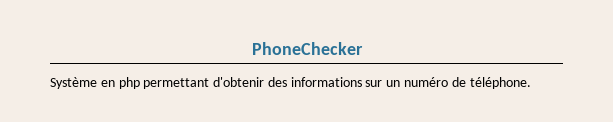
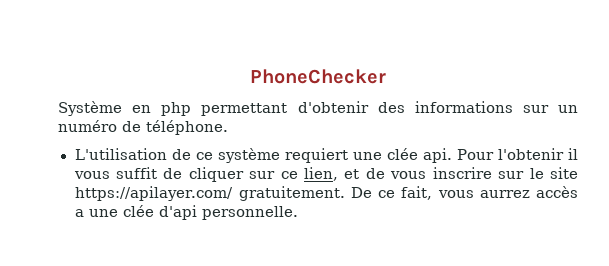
+ L'utilisation de ce système requiert une clée api. Pour l'obtenir il vous suffit de cliquer sur ce lien, et de vous inscrire sur le site https://apilayer.com/ gratuitement. De ce fait, vous aurrez accès a une clée d'api personnelle.

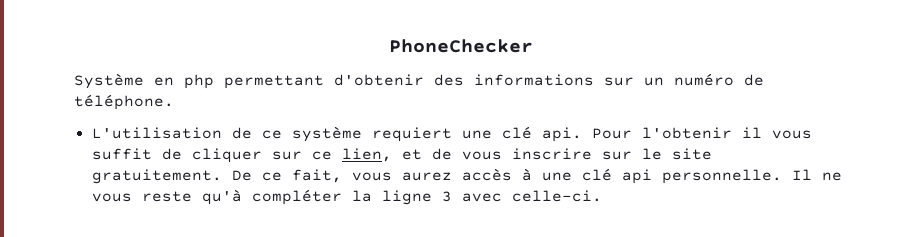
- L'utilisation de ce système requiert une clée api.
+ L'utilisation de ce système requiert une clé api.
- Pour l'obtenir il vous suffit de cliquer sur ce lien, et de vous inscrire sur le site https://apilayer.com/ gratuitement.
+ Pour l'obtenir il vous suffit de cliquer sur ce lien, et de vous inscrire sur le site gratuitement.
- De ce fait, vous aurrez accès a une clée d'api personnelle.
+ De ce fait, vous aurez accès à une clé api personnelle. Il ne vous reste qu'à compléter la ligne 3 avec celle-ci.

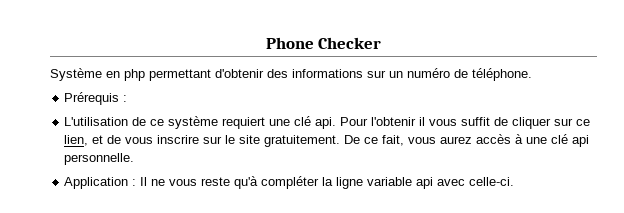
- PhoneChecker
+ Phone Checker
+ Prérequis :
- De ce fait, vous aurez accès à une clé api personnelle. Il ne vous reste qu'à compléter la ligne 3 avec celle-ci.
+ De ce fait, vous aurez accès à une clé api personnelle.
+ Application : Il ne vous reste qu'à compléter la ligne variable api avec celle-ci.

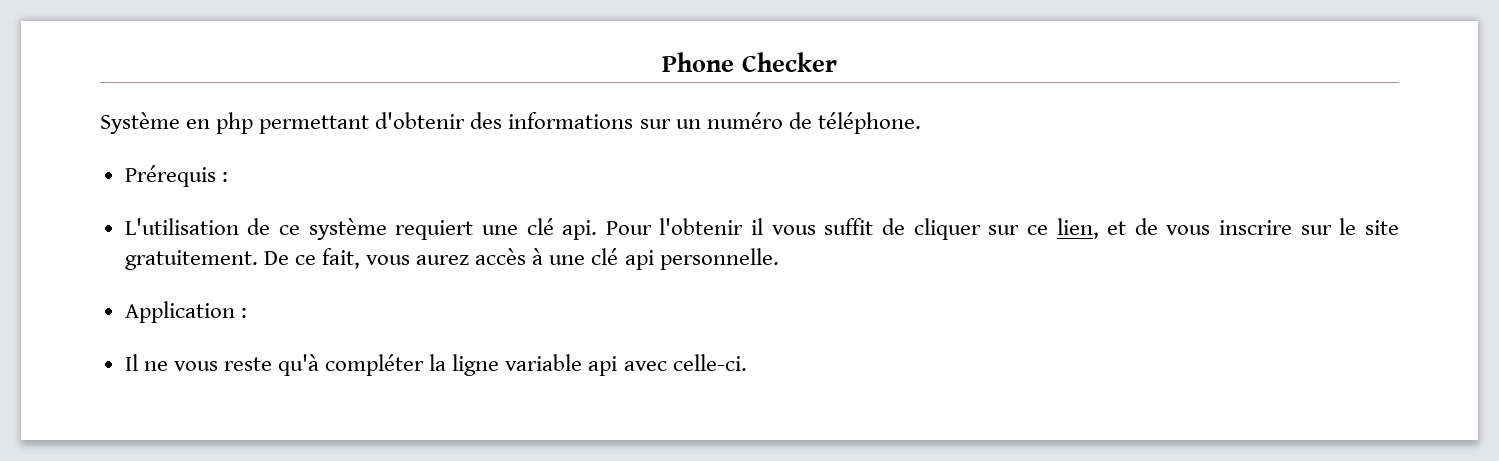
- Application : Il ne vous reste qu'à compléter la ligne variable api avec celle-ci.
+ Application :
+ Il ne vous reste qu'à compléter la ligne variable api avec celle-ci.

